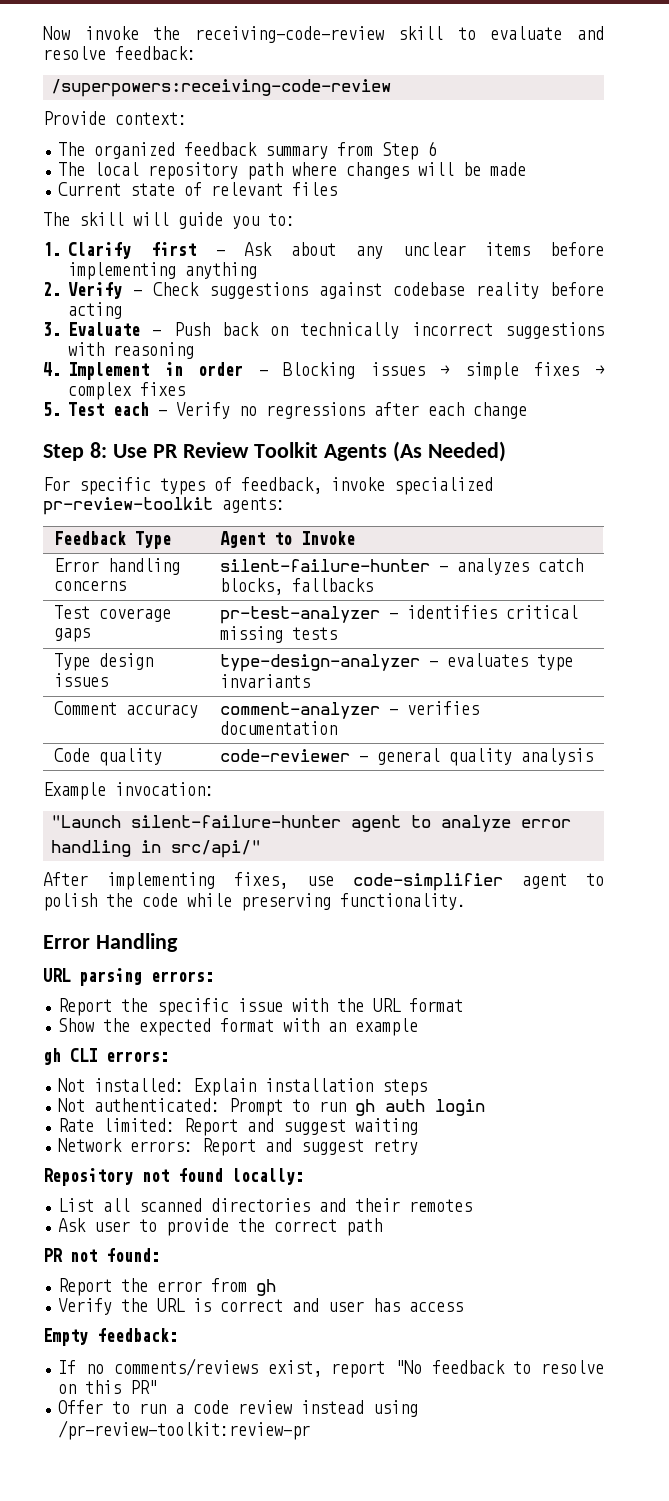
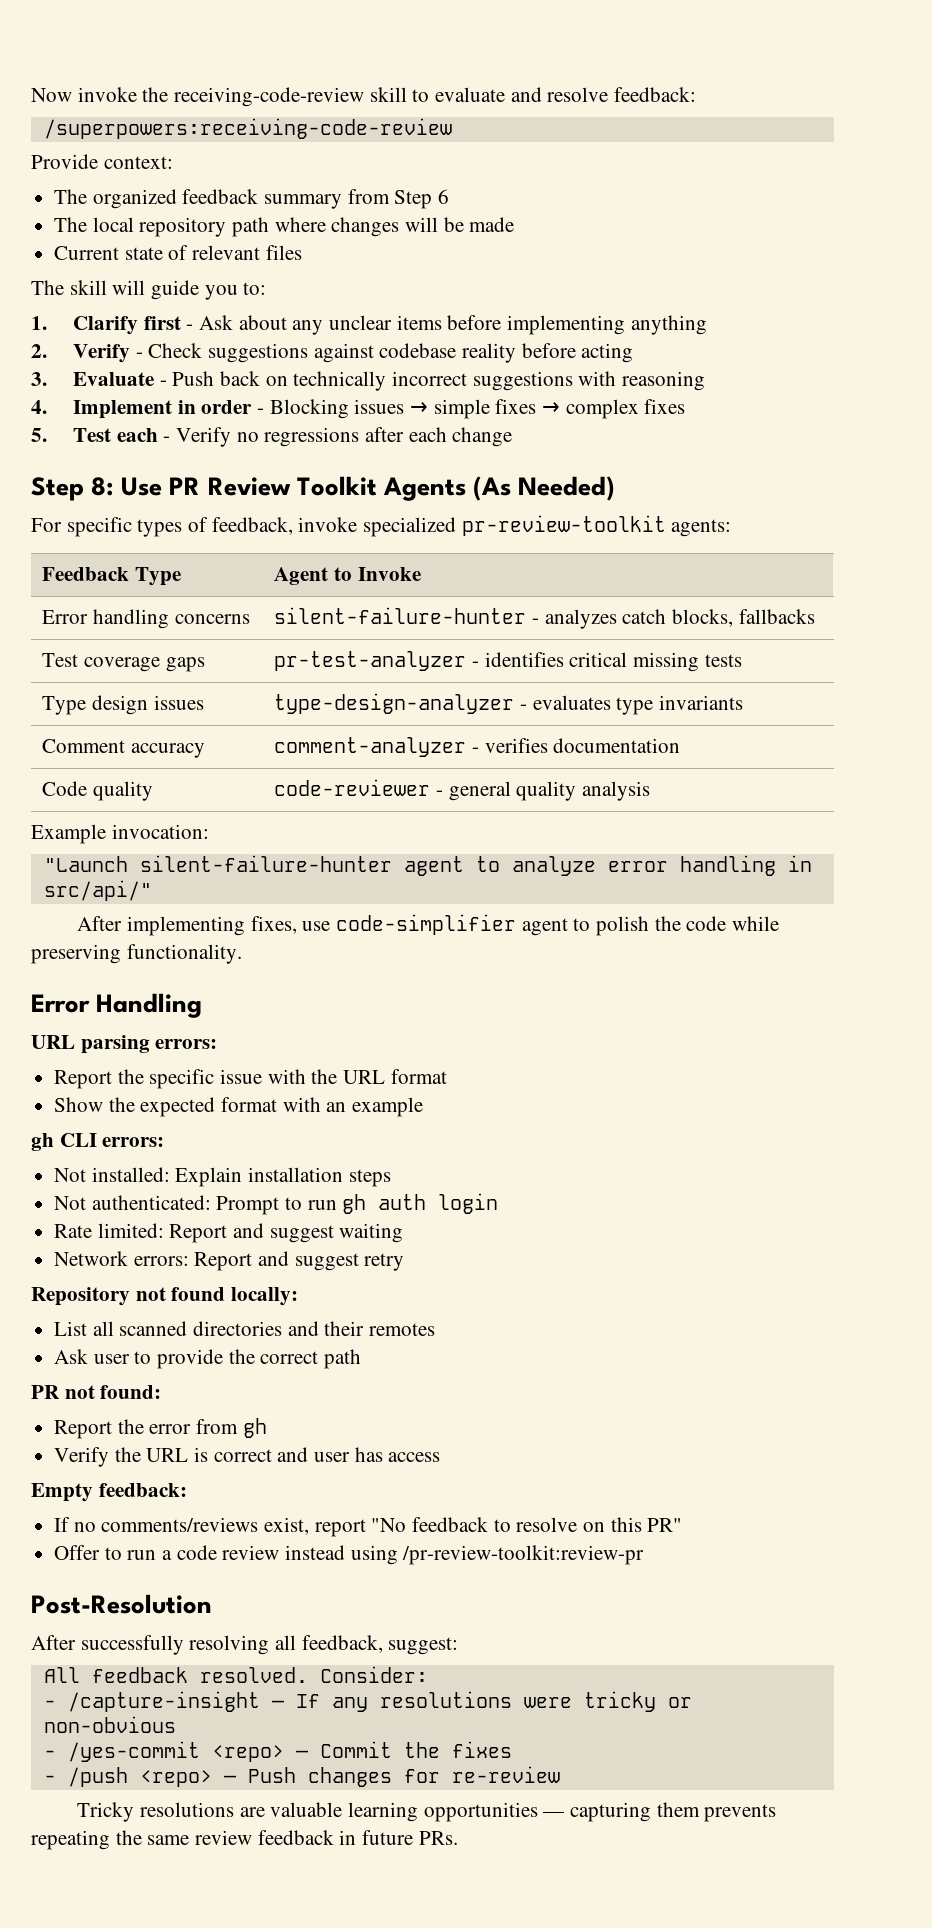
+ Post-Resolution
+ After successfully resolving all feedback, suggest:
+ All feedback resolved. Consider:
+ - /capture-insight — If any resolutions were tricky or non-obvious
+ - /yes-commit <repo> — Commit the fixes
+ - /push <repo> — Push changes for re-review
+ Tricky resolutions are valuable learning opportunities — capturing them prevents repeating the same review feedback in future PRs.

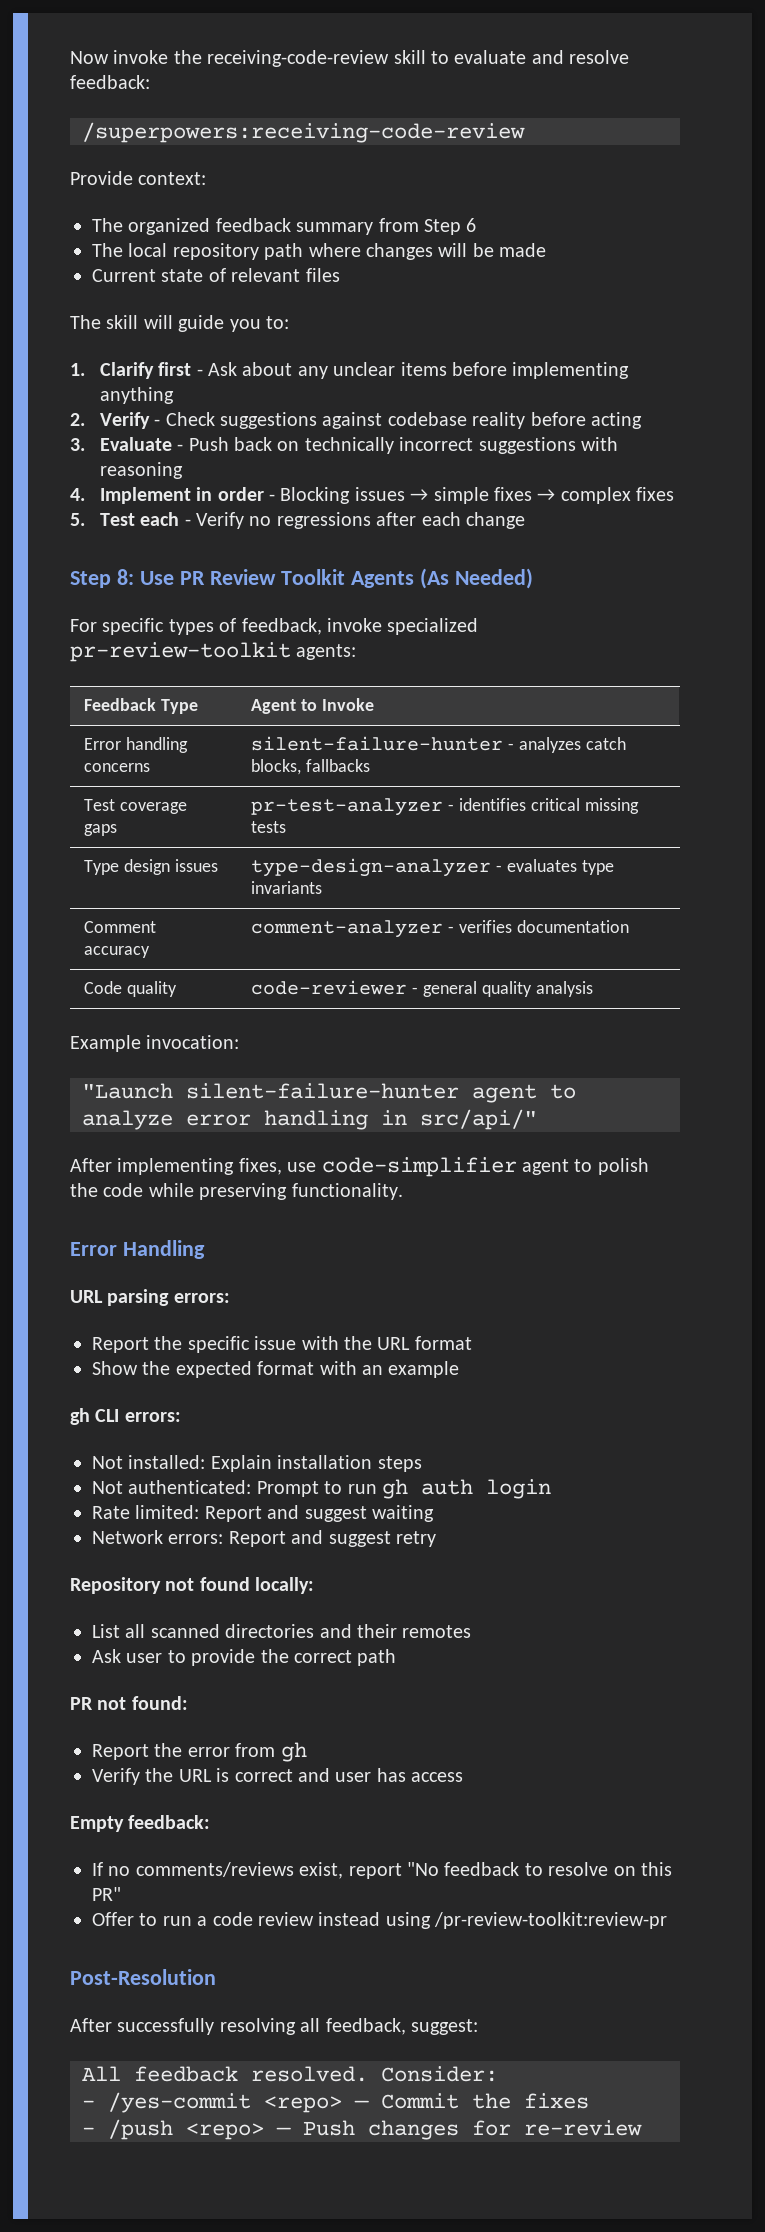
- - /capture-insight — If any resolutions were tricky or non-obvious
- Tricky resolutions are valuable learning opportunities — capturing them prevents repeating the same review feedback in future PRs.

